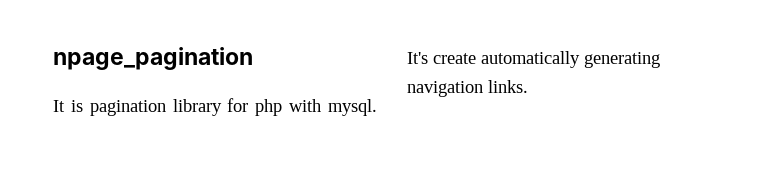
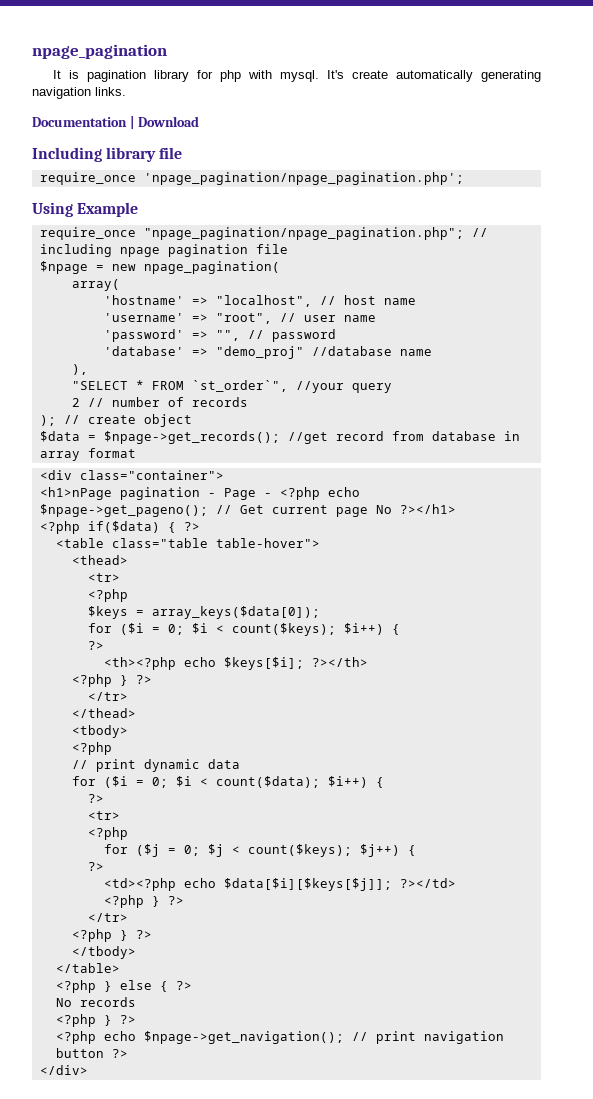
+ Documentation | Download
+ Including library file
+ require_once 'npage_pagination/npage_pagination.php';
+ Using Example
+ require_once "npage_pagination/npage_pagination.php"; // including npage pagination file
+ $npage = new npage_pagination(
+ array(
+ 'hostname' => "localhost", // host name
+ 'username' => "root", // user name
+ 'password' => "", // password
+ 'database' => "demo_proj" //database name
+ ),
+ "SELECT * FROM `st_order`", //your query
+ 2 // number of records
+ ); // create object
+ $data = $npage->get_records(); //get record from database in array format
+ <div class="container">
+ <h1>nPage pagination - Page - <?php echo $npage->get_pageno(); // Get current page No ?></h1>
+ <?php if($data) { ?>
+ <table class="table table-hover">
+ <thead>
+ <tr>
+ <?php
+ $keys = array_keys($data[0]);
+ for ($i = 0; $i < count($keys); $i++) {
+ ?>
+ <th><?php echo $keys[$i]; ?></th>
+ <?php } ?>
+ </tr>
+ </thead>
+ <tbody>
+ <?php
+ // print dynamic data
+ for ($i = 0; $i < count($data); $i++) {
+ ?>
+ <tr>
+ <?php
+ for ($j = 0; $j < count($keys); $j++) {
+ ?>
+ <td><?php echo $data[$i][$keys[$j]]; ?></td>
+ <?php } ?>
+ </tr>
+ <?php } ?>
+ </tbody>
+ </table>
+ <?php } else { ?>
+ No records
+ <?php } ?>
+ <?php echo $npage->get_navigation(); // print navigation button ?>
+ </div>

